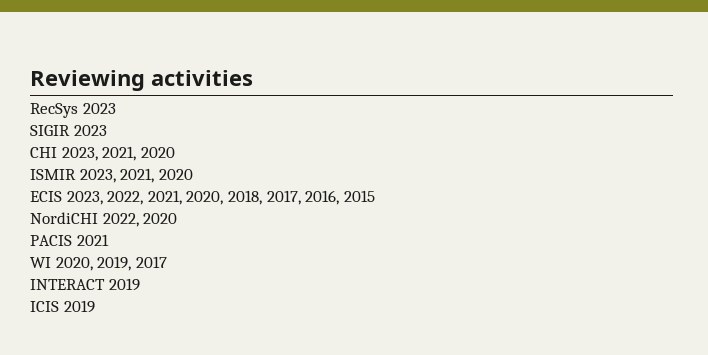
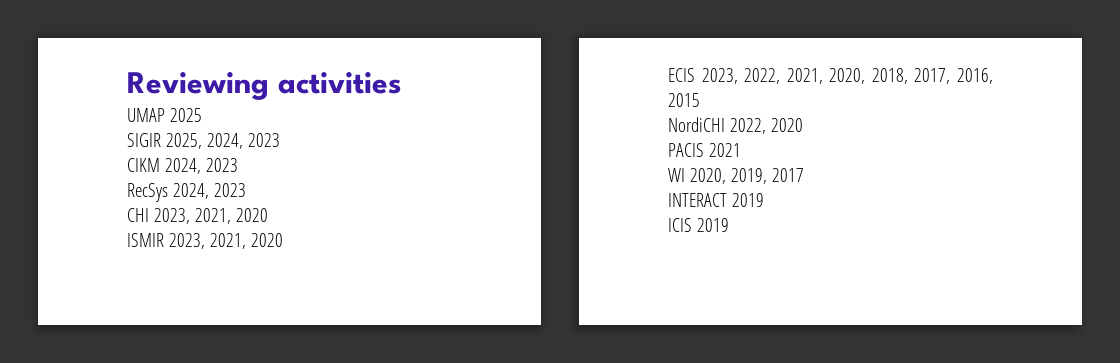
- RecSys 2023
- SIGIR 2023
+ UMAP 2025
+ SIGIR 2025, 2024, 2023
+ CIKM 2024, 2023
+ RecSys 2024, 2023

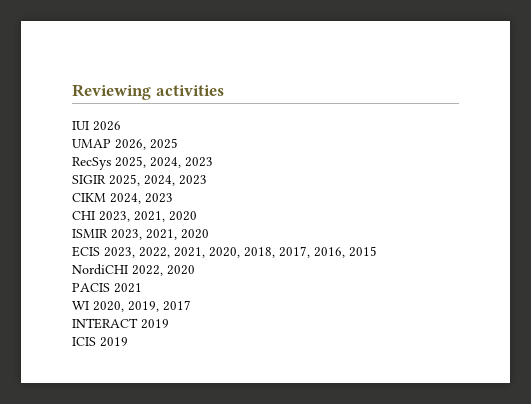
+ IUI 2026
- UMAP 2025
+ UMAP 2026, 2025
+ RecSys 2025, 2024, 2023
- RecSys 2024, 2023

